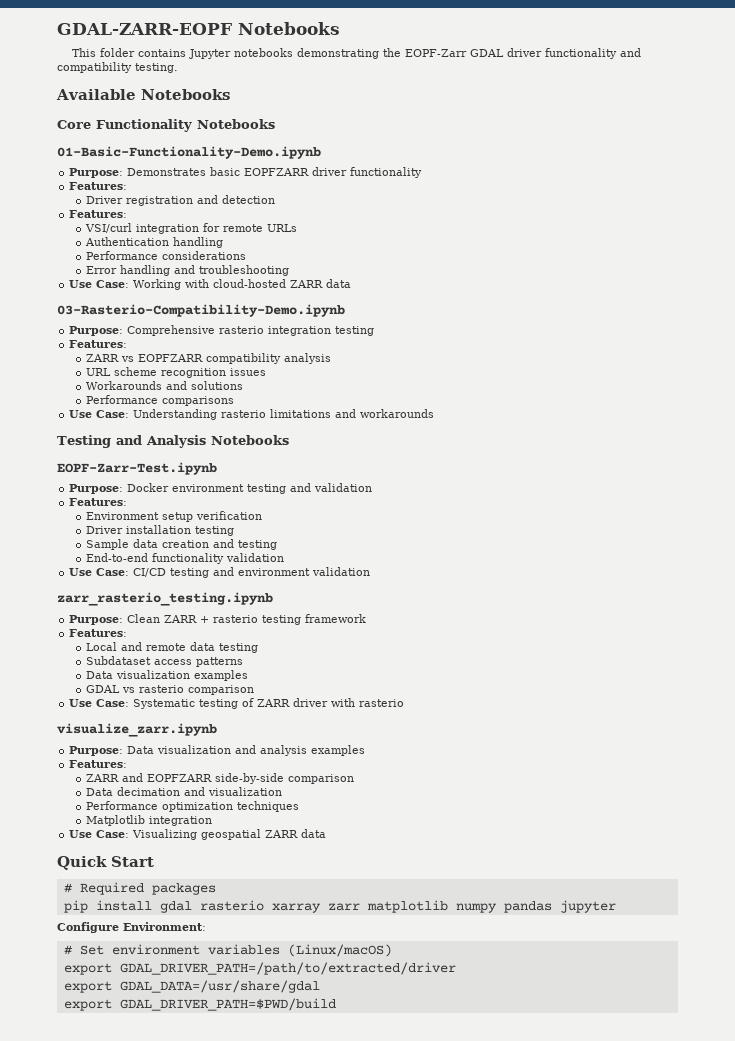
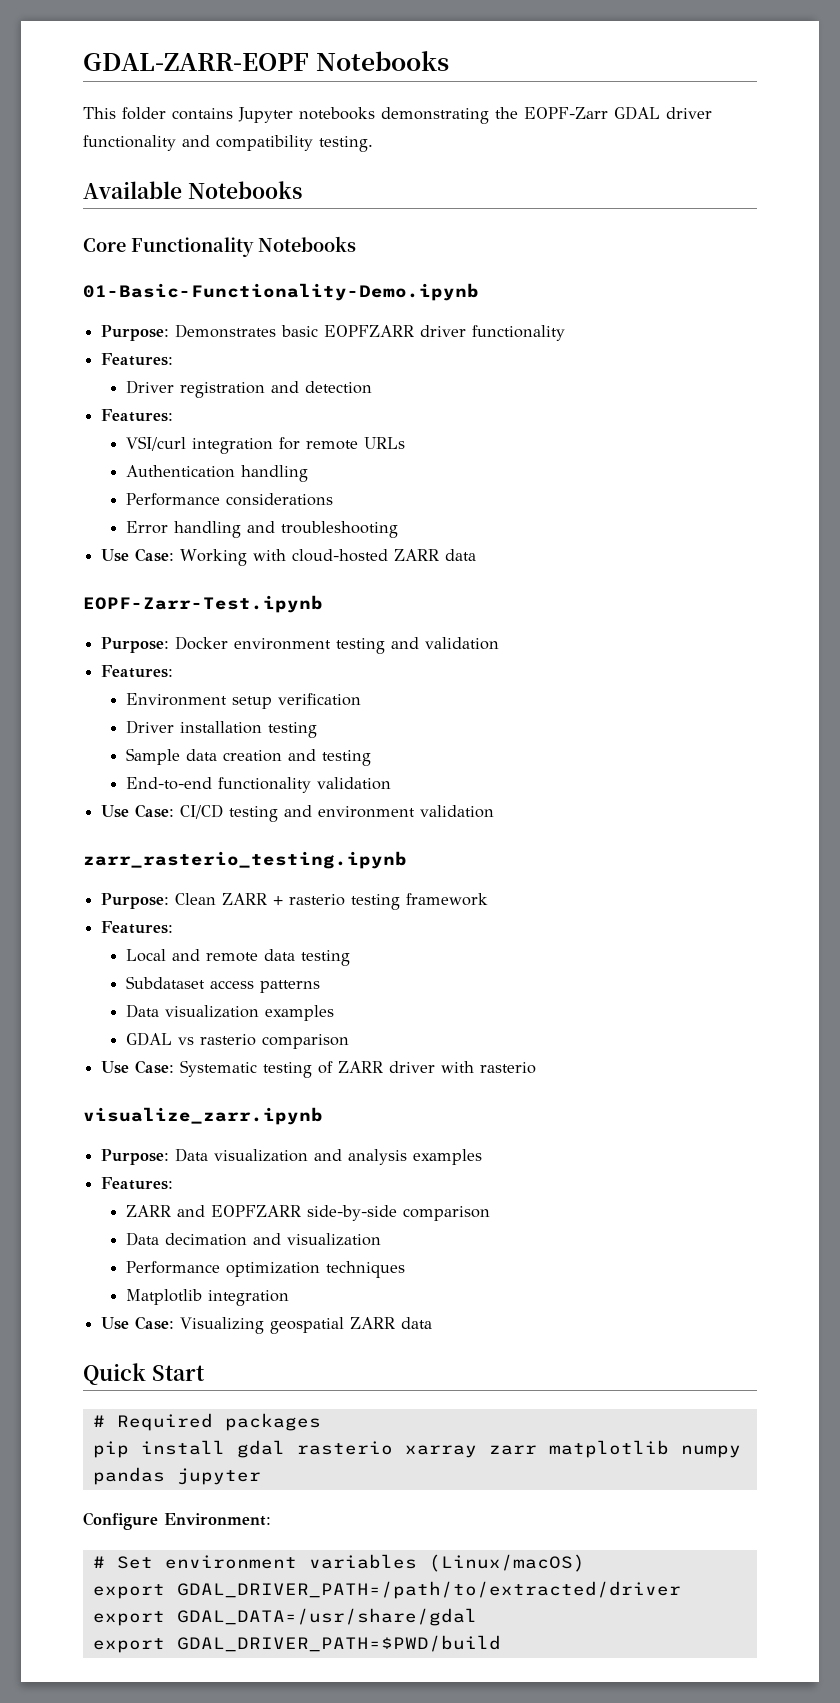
- 03-Rasterio-Compatibility-Demo.ipynb
- Purpose: Comprehensive rasterio integration testing
- Features:
- ZARR vs EOPFZARR compatibility analysis
- URL scheme recognition issues
- Workarounds and solutions
- Performance comparisons
- Use Case: Understanding rasterio limitations and workarounds
- Testing and Analysis Notebooks

